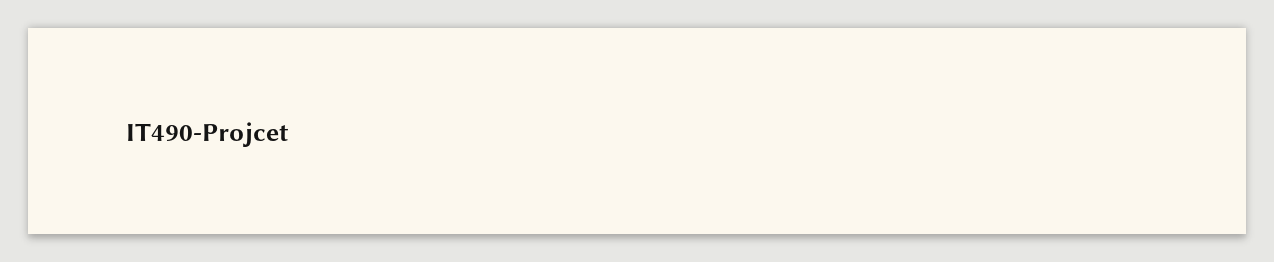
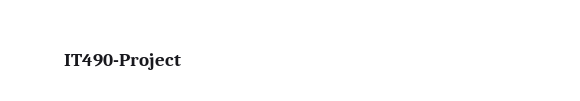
- IT490-Projcet
+ IT490-Project

